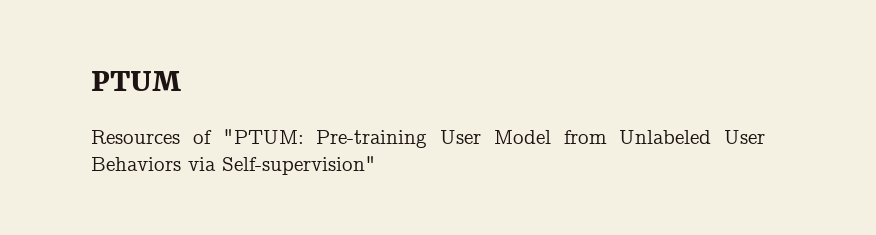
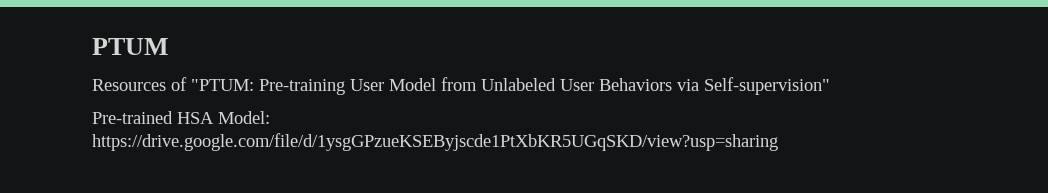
+ Pre-trained HSA Model: https://drive.google.com/file/d/1ysgGPzueKSEByjscde1PtXbKR5UGqSKD/view?usp=sharing

